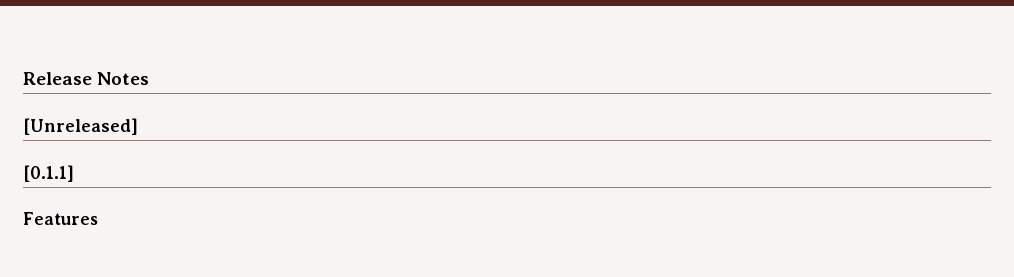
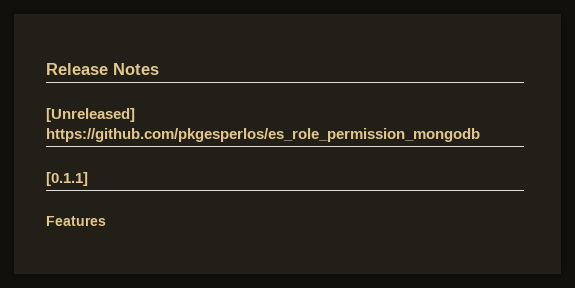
- [Unreleased]
+ [Unreleased] https://github.com/pkgesperlos/es_role_permission_mongodb

